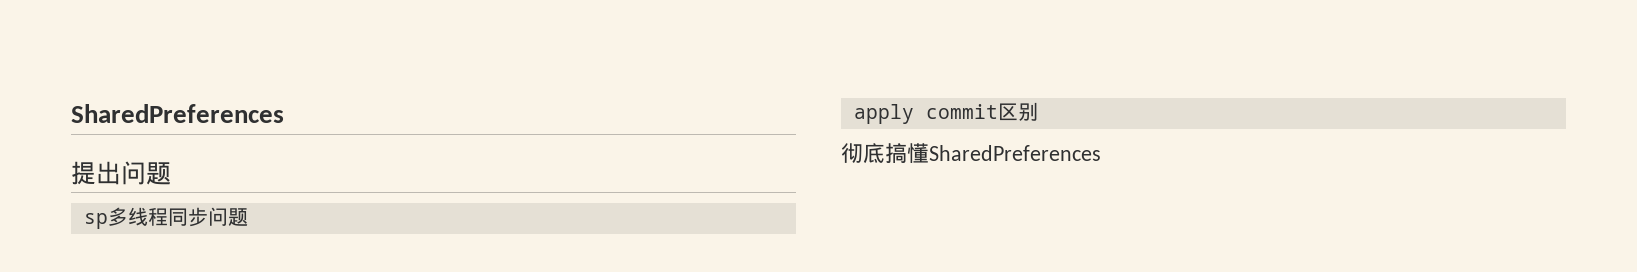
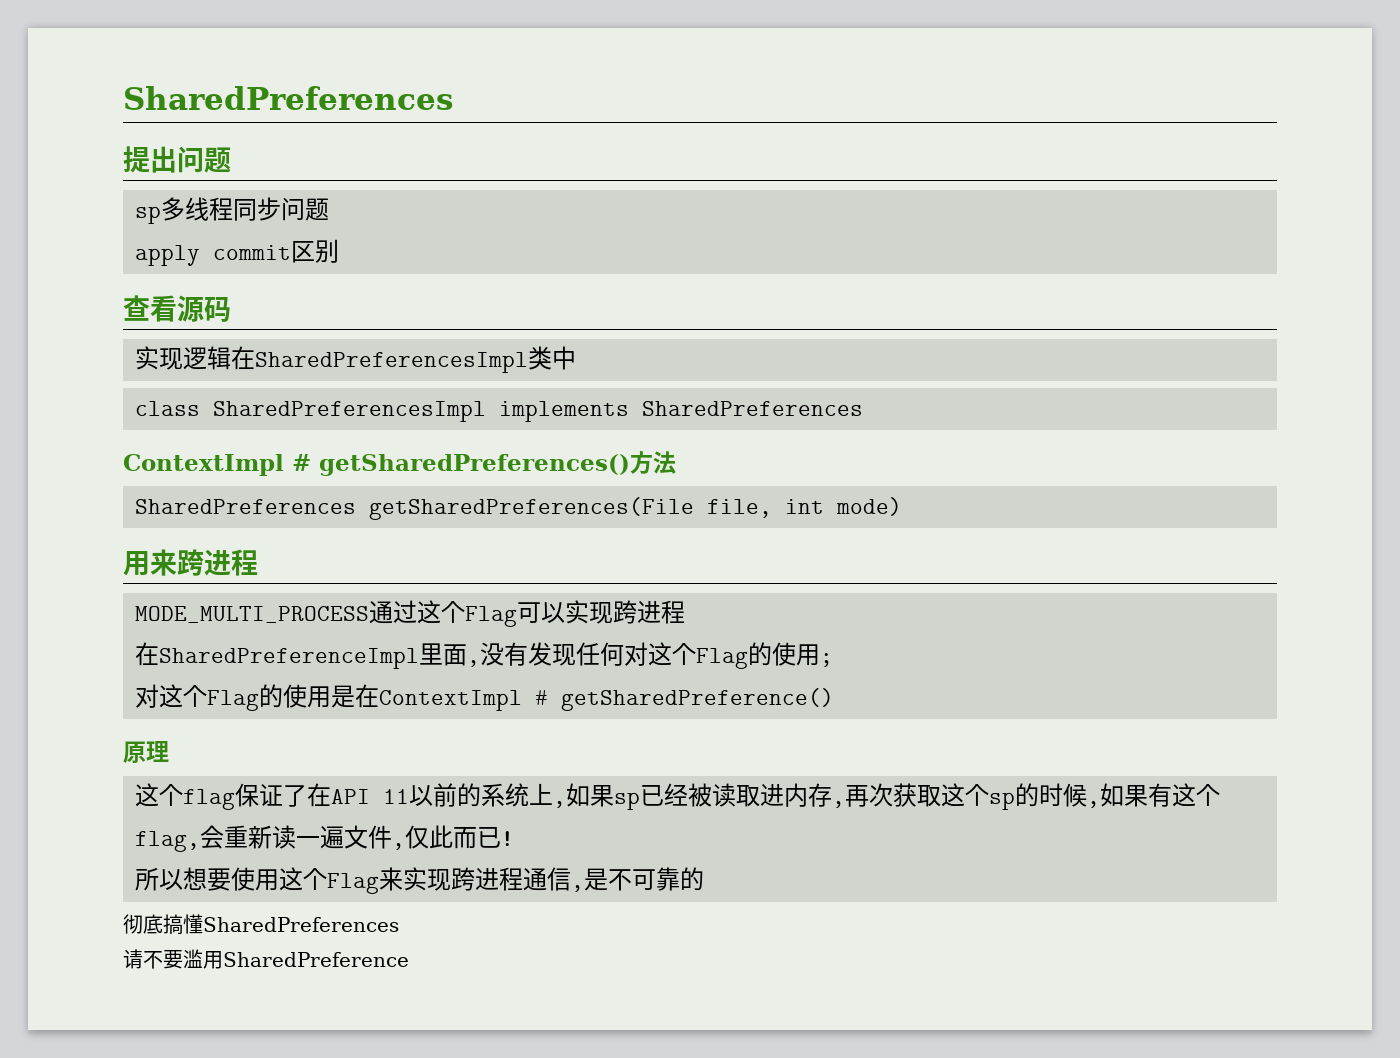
+ 查看源码
+ 实现逻辑在SharedPreferencesImpl类中
+ class SharedPreferencesImpl implements SharedPreferences
+ ContextImpl # getSharedPreferences()方法
+ SharedPreferences getSharedPreferences(File file, int mode)
+ 用来跨进程
+ MODE_MULTI_PROCESS通过这个Flag可以实现跨进程
+ 在SharedPreferenceImpl里面,没有发现任何对这个Flag的使用;
+ 对这个Flag的使用是在ContextImpl # getSharedPreference()
+ 原理
+ 这个flag保证了在API 11以前的系统上,如果sp已经被读取进内存,再次获取这个sp的时候,如果有这个flag,会重新读一遍文件,仅此而已!
+ 所以想要使用这个Flag来实现跨进程通信,是不可靠的
+ 请不要滥用SharedPreference

